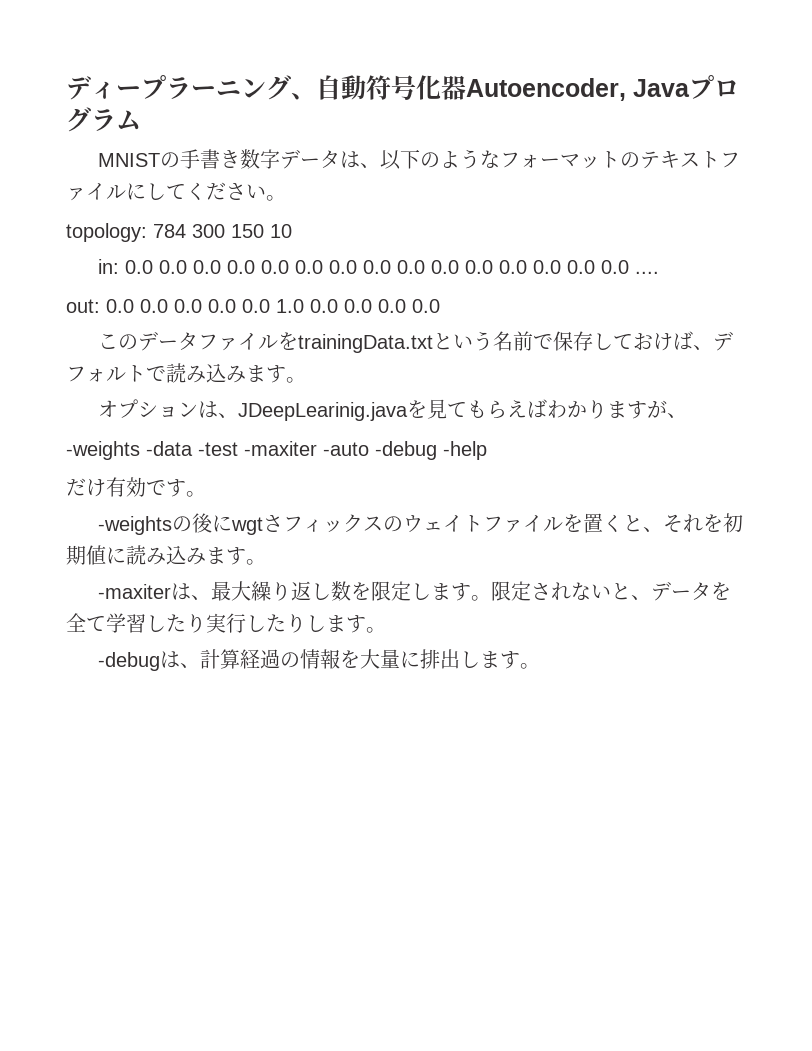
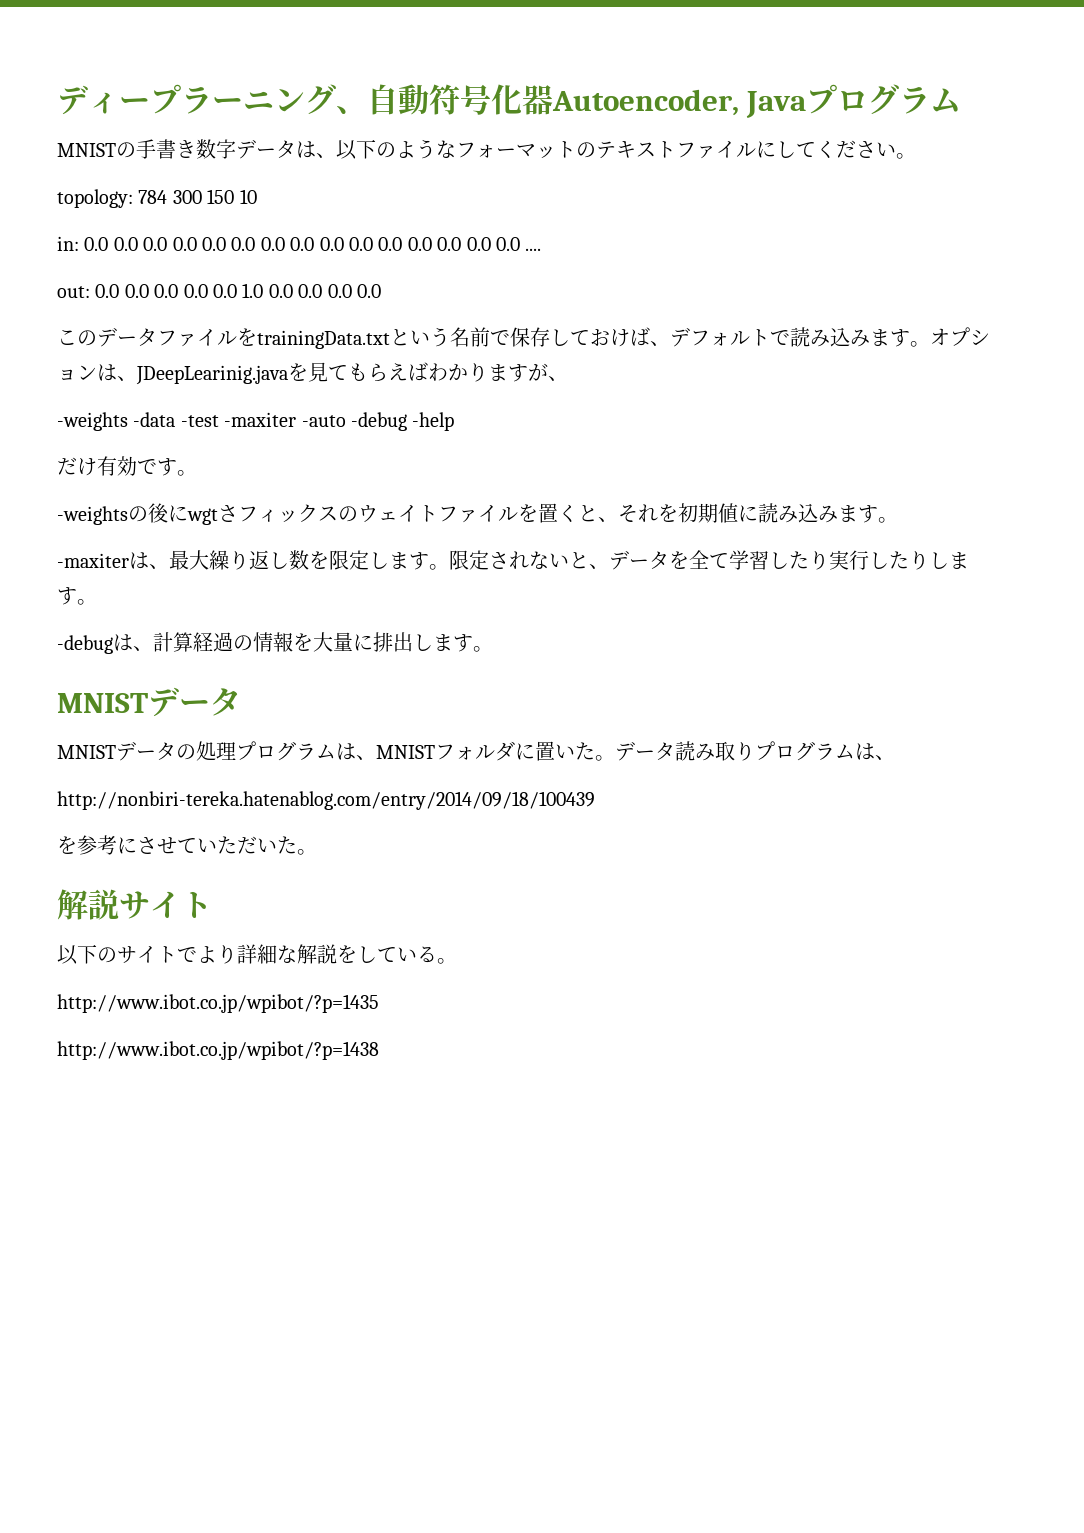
- このデータファイルをtrainingData.txtという名前で保存しておけば、デフォルトで読み込みます。
- オプションは、JDeepLearinig.javaを見てもらえばわかりますが、
+ このデータファイルをtrainingData.txtという名前で保存しておけば、デフォルトで読み込みます。オプションは、JDeepLearinig.javaを見てもらえばわかりますが、
  -debugは、計算経過の情報を大量に排出します。
+ MNISTデータ
+ MNISTデータの処理プログラムは、MNISTフォルダに置いた。データ読み取りプログラムは、
+ http://nonbiri-tereka.hatenablog.com/entry/2014/09/18/100439
+ を参考にさせていただいた。
+ 解説サイト
+ 以下のサイトでより詳細な解説をしている。
+ http://www.ibot.co.jp/wpibot/?p=1435
+ http://www.ibot.co.jp/wpibot/?p=1438

